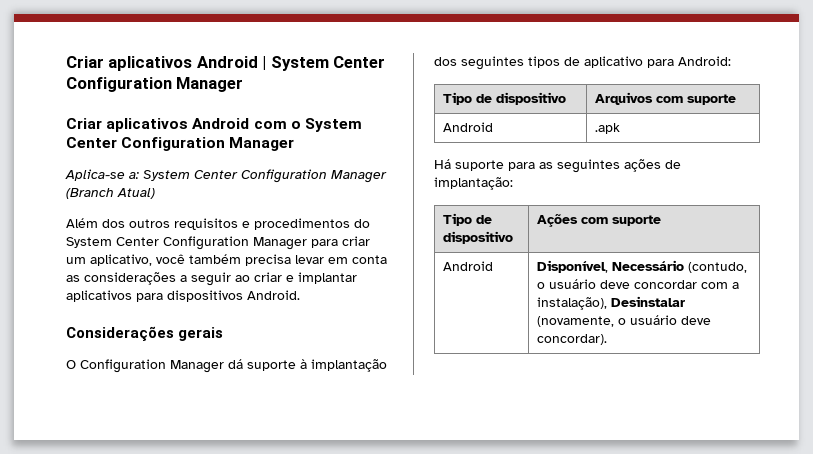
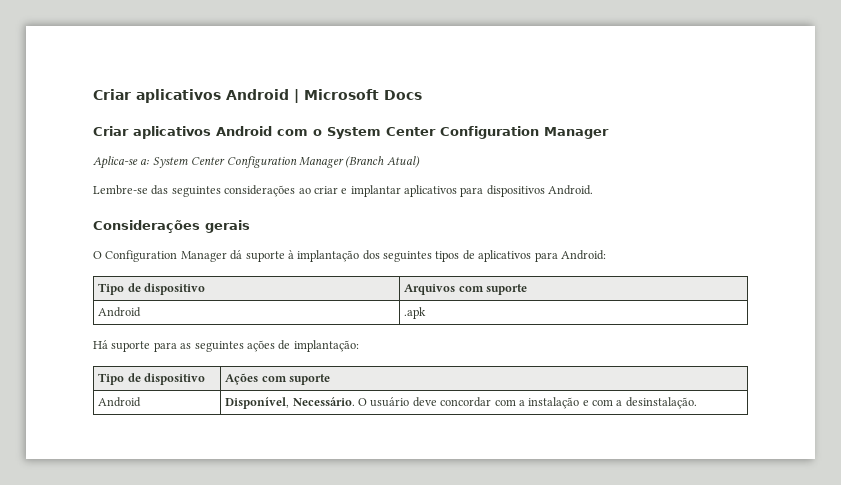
- Criar aplicativos Android | System Center Configuration Manager
+ Criar aplicativos Android | Microsoft Docs
- Além dos outros requisitos e procedimentos do System Center Configuration Manager para criar um aplicativo, você também precisa levar em conta as considerações a seguir ao criar e implantar aplicativos para dispositivos Android.
+ Lembre-se das seguintes considerações ao criar e implantar aplicativos para dispositivos Android.
- O Configuration Manager dá suporte à implantação dos seguintes tipos de aplicativo para Android:
+ O Configuration Manager dá suporte à implantação dos seguintes tipos de aplicativos para Android:
- Android | Disponível, Necessário (contudo, o usuário deve concordar com a instalação), Desinstalar (novamente, o usuário deve concordar).
+ Android | Disponível, Necessário. O usuário deve concordar com a instalação e com a desinstalação.

